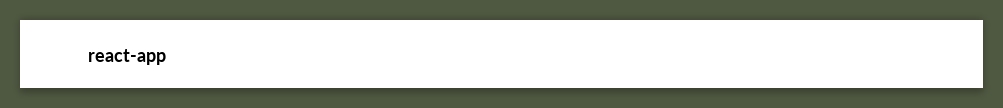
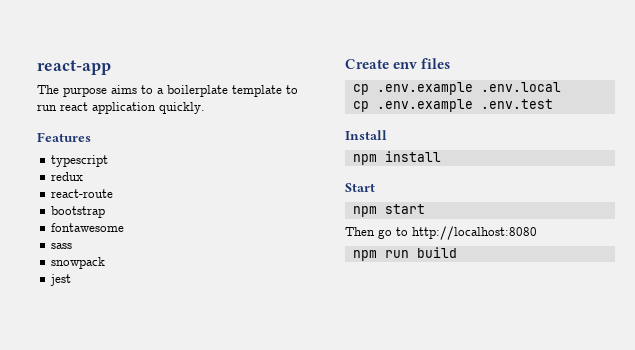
+ The purpose aims to a boilerplate template to run react application quickly.
+ Features
+ typescript
+ redux
+ react-route
+ bootstrap
+ fontawesome
+ sass
+ snowpack
+ jest
+ Create env files
+ cp .env.example .env.local
+ cp .env.example .env.test
+ Install
+ npm install
+ Start
+ npm start
+ Then go to http://localhost:8080
+ npm run build

